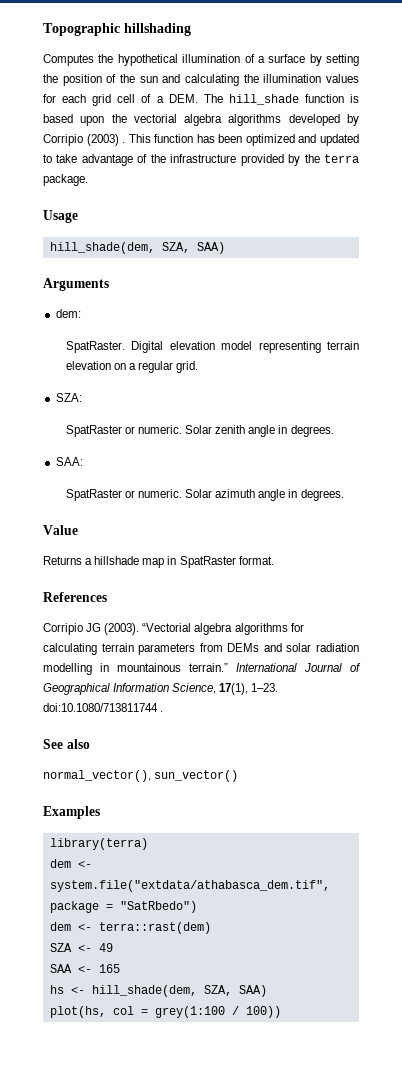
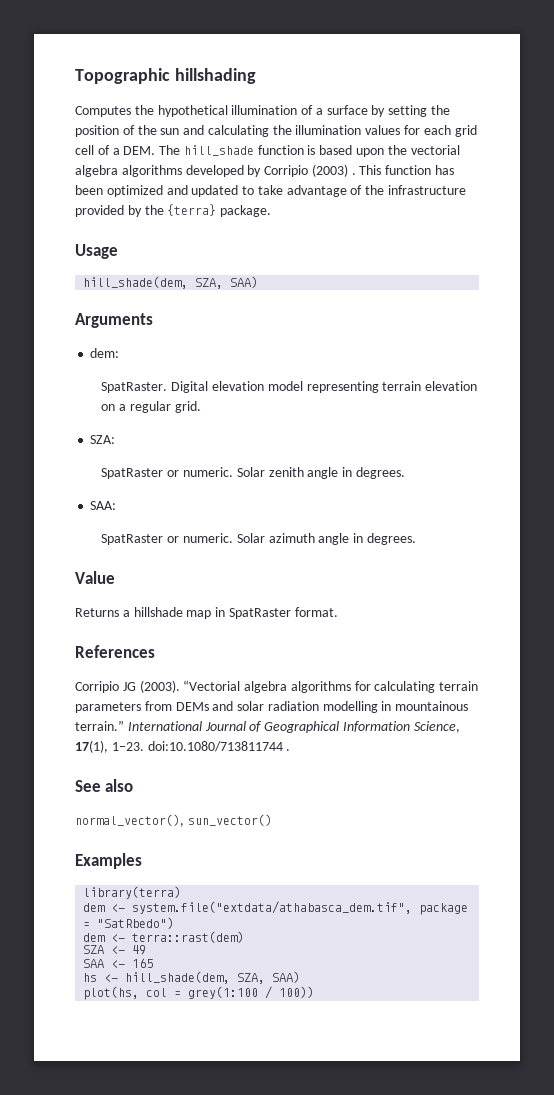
- This function has been optimized and updated to take advantage of the infrastructure provided by the terra package.
+ This function has been optimized and updated to take advantage of the infrastructure provided by the {terra} package.

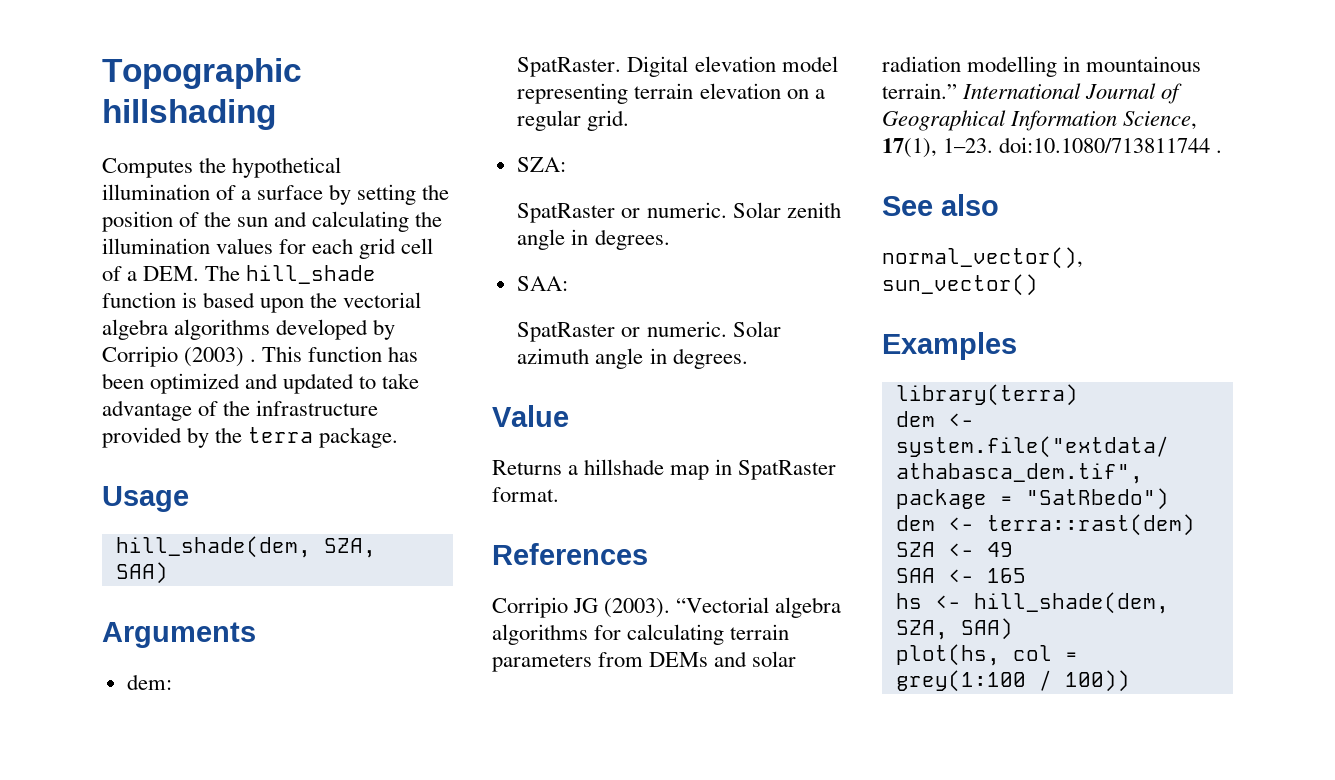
- This function has been optimized and updated to take advantage of the infrastructure provided by the {terra} package.
+ This function has been optimized and updated to take advantage of the infrastructure provided by the terra package.

